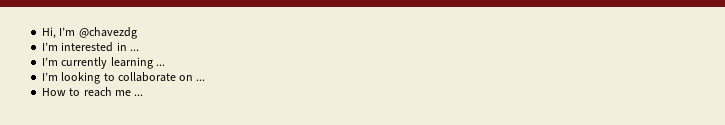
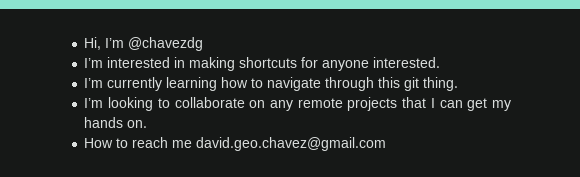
- I’m interested in ...
- I’m currently learning ...
+ I’m interested in making shortcuts for anyone interested.
+ I’m currently learning how to navigate through this git thing.
- I’m looking to collaborate on ...
+ I’m looking to collaborate on any remote projects that I can get my hands on.
- How to reach me ...
+ How to reach me david.geo.chavez@gmail.com

